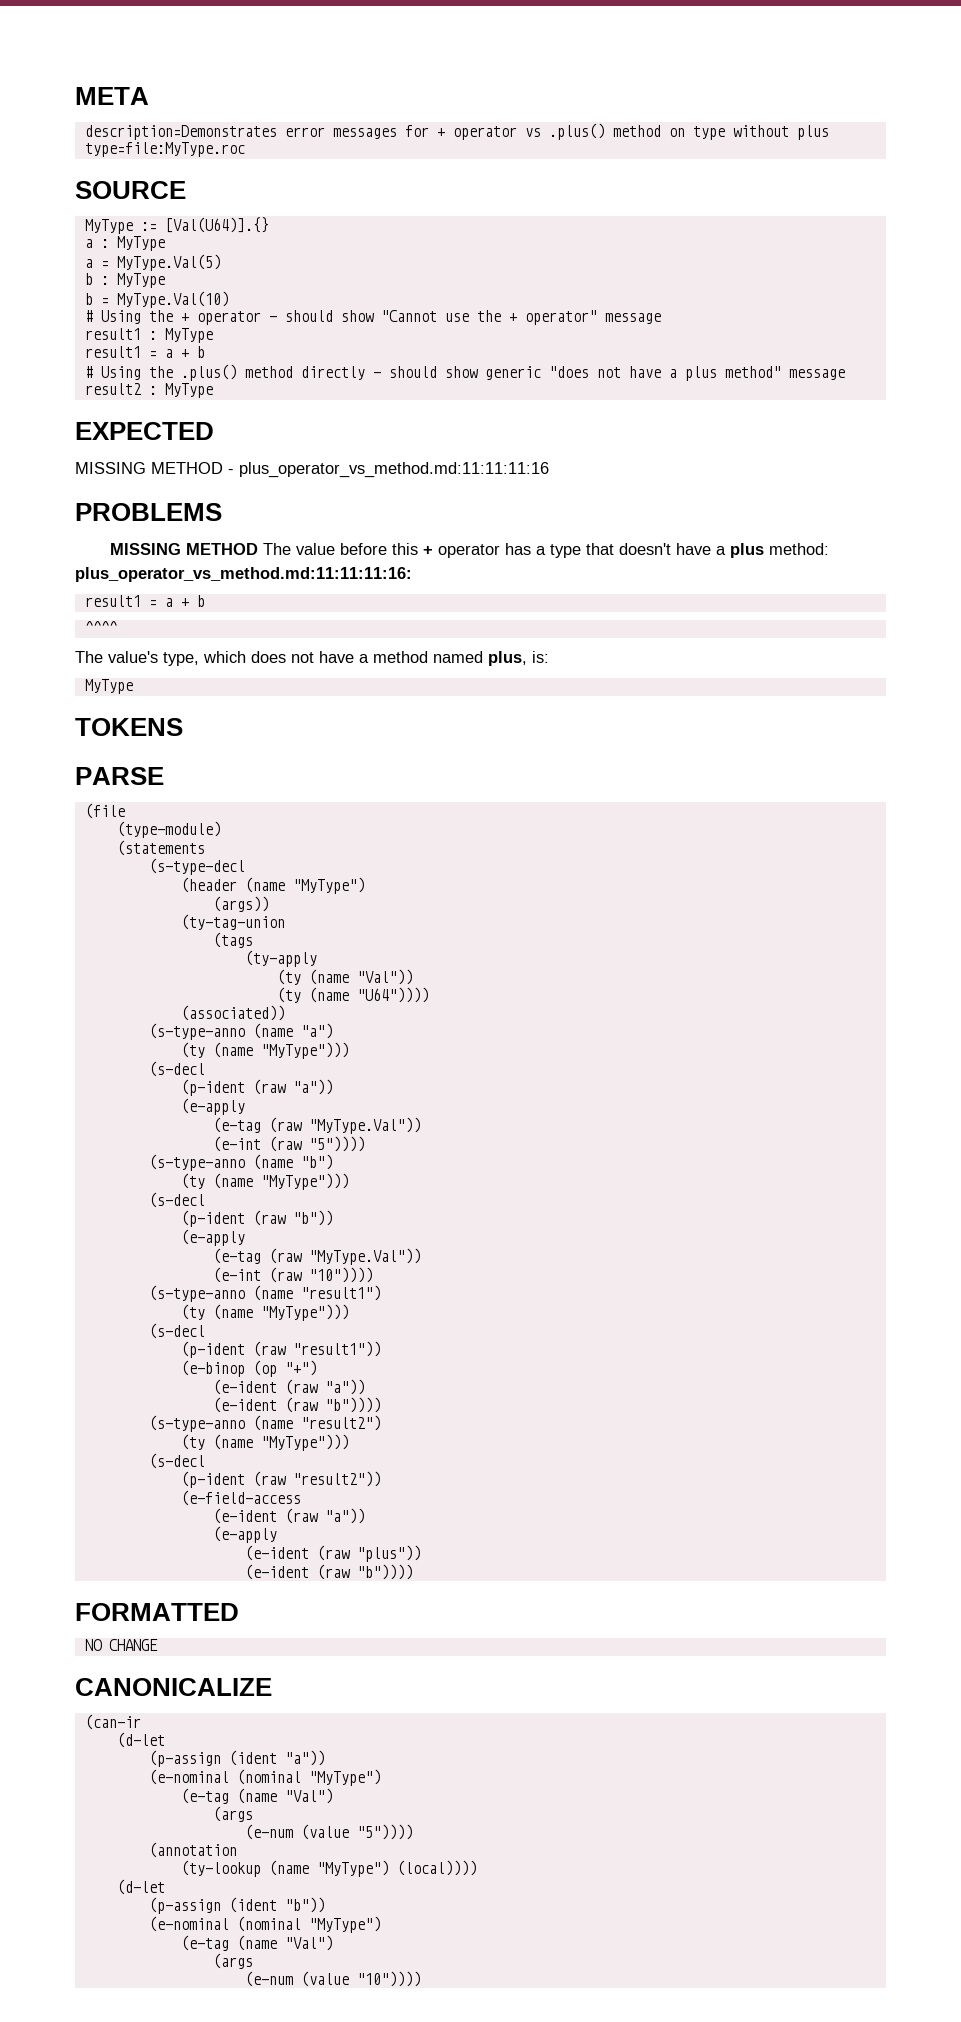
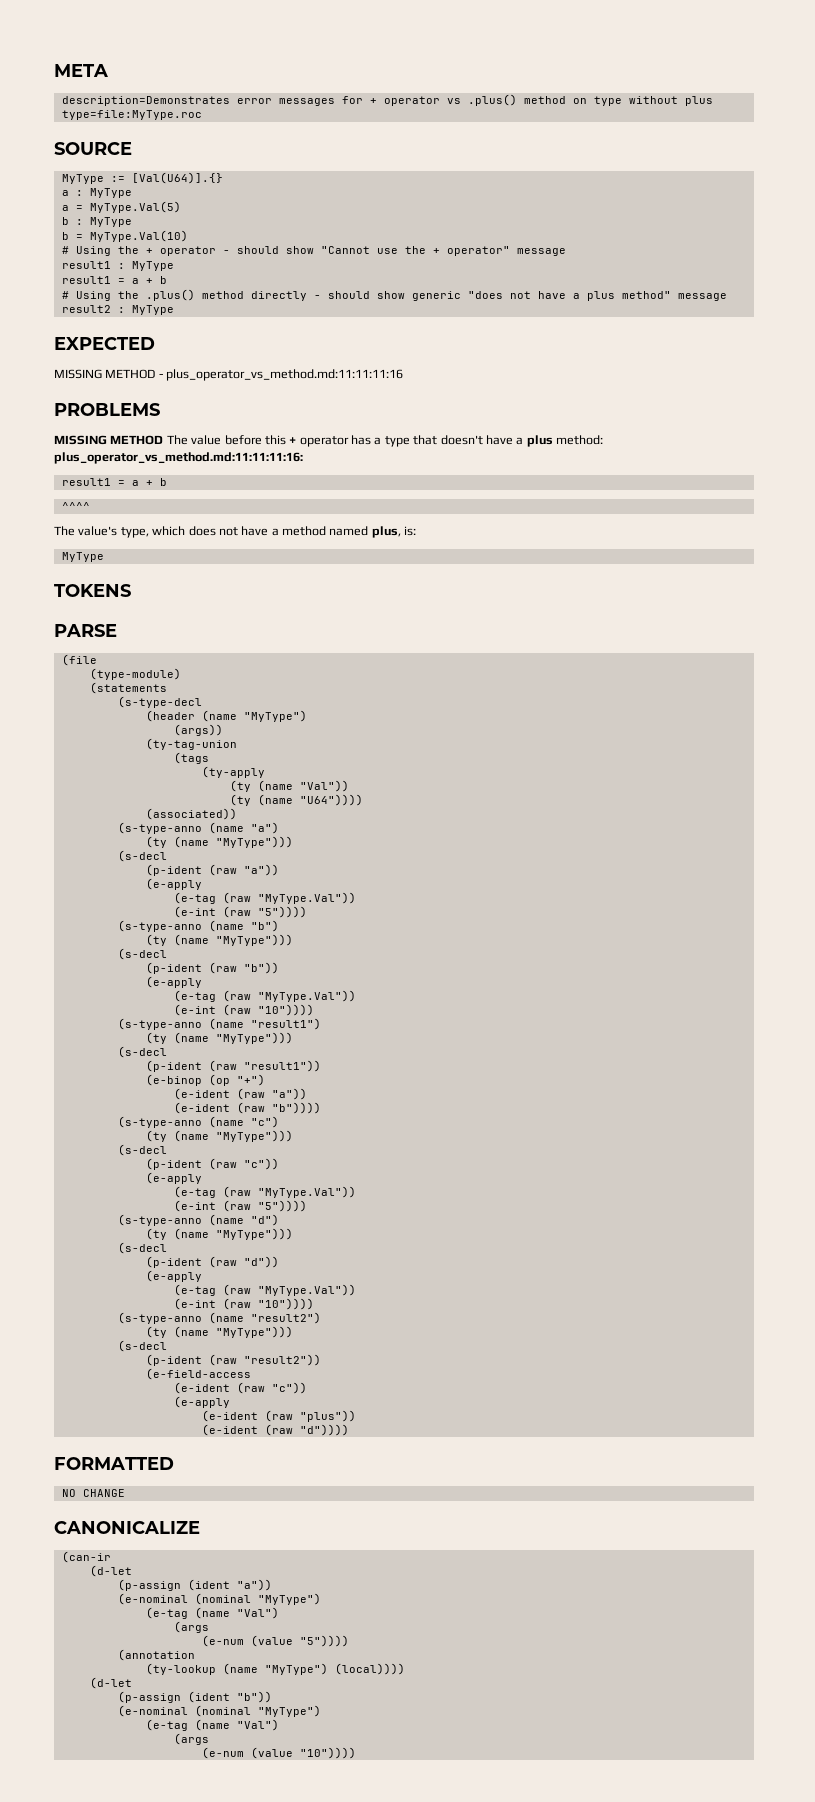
+ (s-type-anno (name "c")
+ (ty (name "MyType")))
+ (s-decl
+ (p-ident (raw "c"))
+ (e-apply
+ (e-tag (raw "MyType.Val"))
+ (e-int (raw "5"))))
+ (s-type-anno (name "d")
+ (ty (name "MyType")))
+ (s-decl
+ (p-ident (raw "d"))
+ (e-apply
+ (e-tag (raw "MyType.Val"))
+ (e-int (raw "10"))))
  (e-field-access
- (e-ident (raw "a"))
+ (e-ident (raw "c"))
  (e-ident (raw "plus"))
- (e-ident (raw "b"))))
+ (e-ident (raw "d"))))

